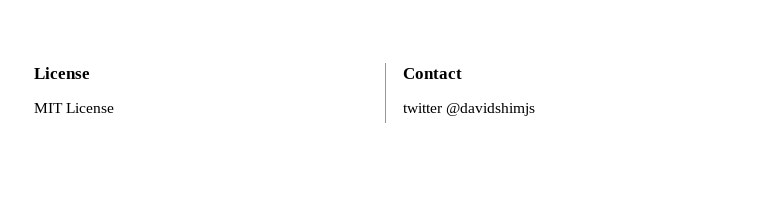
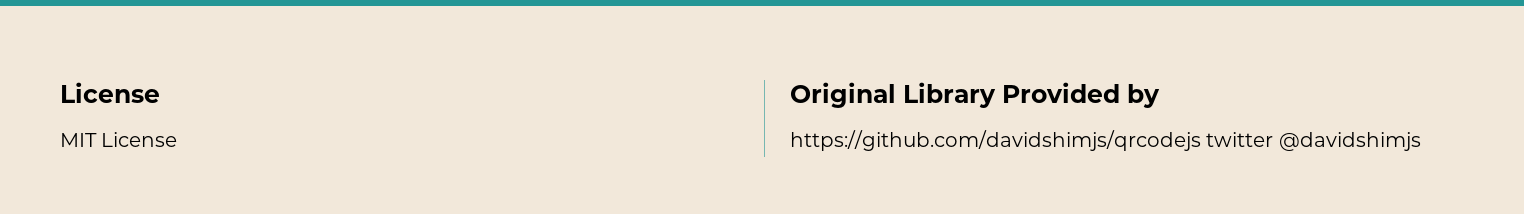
- Contact
- twitter @davidshimjs
+ Original Library Provided by
+ https://github.com/davidshimjs/qrcodejs twitter @davidshimjs

